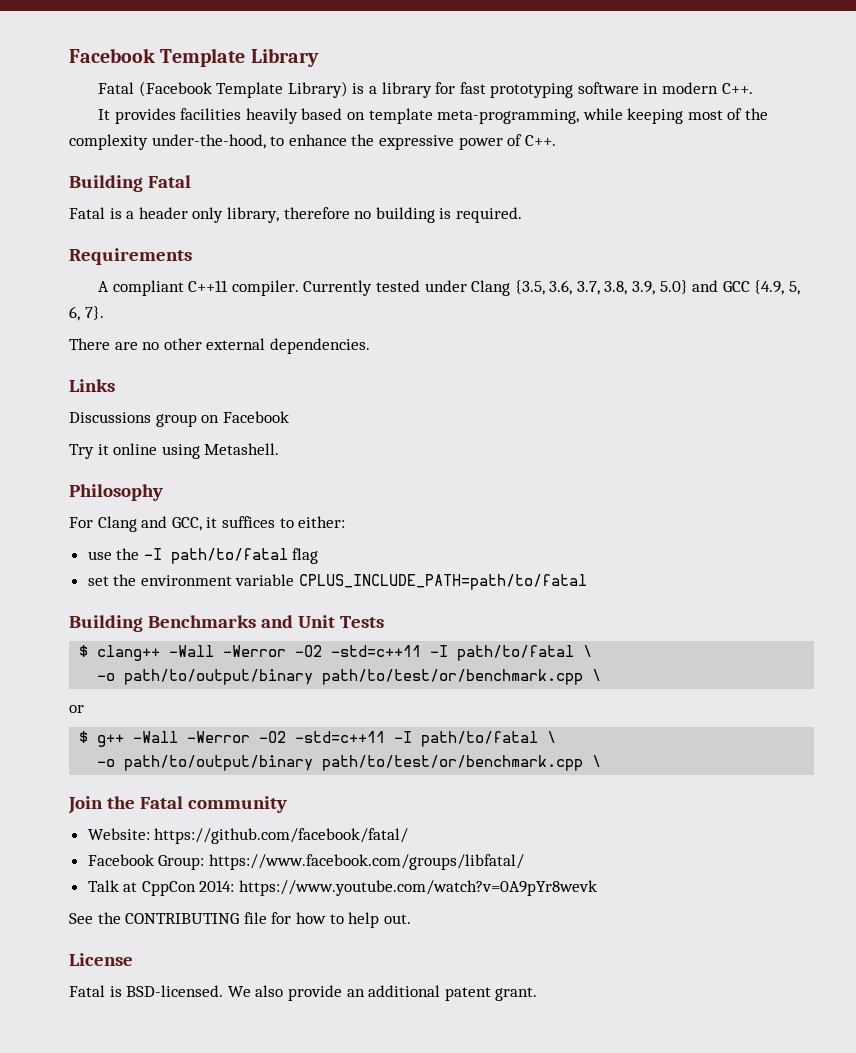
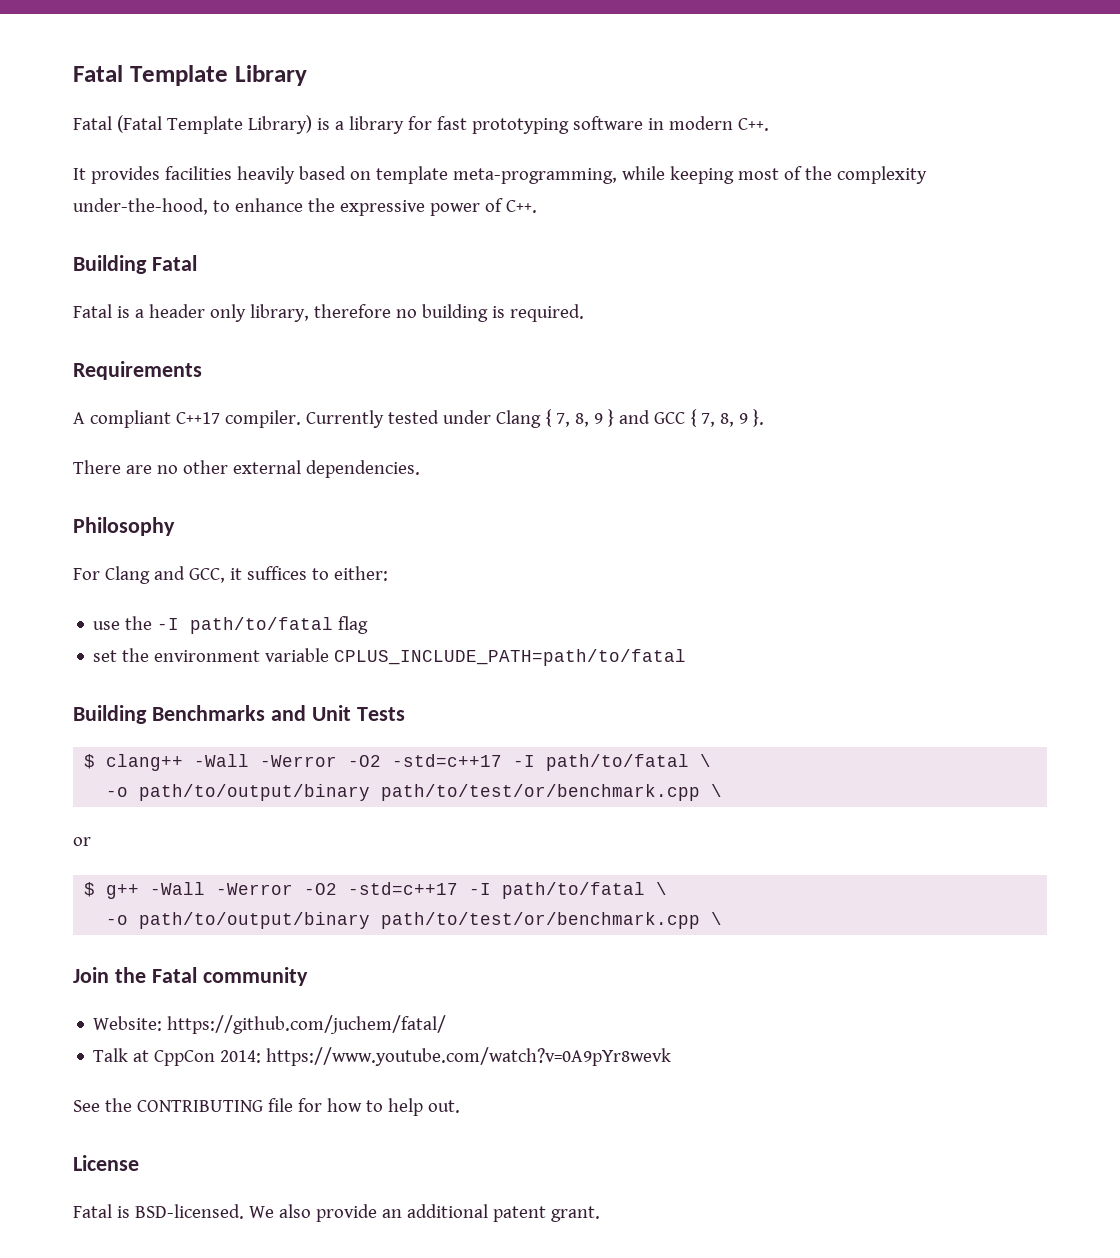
- Facebook Template Library
+ Fatal Template Library
- Fatal (Facebook Template Library) is a library for fast prototyping software in modern C++.
+ Fatal (Fatal Template Library) is a library for fast prototyping software in modern C++.
- A compliant C++11 compiler.
+ A compliant C++17 compiler.
- Currently tested under Clang {3.5, 3.6, 3.7, 3.8, 3.9, 5.0} and GCC {4.9, 5, 6, 7}.
+ Currently tested under Clang { 7, 8, 9 } and GCC { 7, 8, 9 }.
- Links
- Discussions group on Facebook
- Try it online using Metashell.
- $ clang++ -Wall -Werror -O2 -std=c++11 -I path/to/fatal \
+ $ clang++ -Wall -Werror -O2 -std=c++17 -I path/to/fatal \
- $ g++ -Wall -Werror -O2 -std=c++11 -I path/to/fatal \
+ $ g++ -Wall -Werror -O2 -std=c++17 -I path/to/fatal \
- Website: https://github.com/facebook/fatal/
- Facebook Group: https://www.facebook.com/groups/libfatal/
+ Website: https://github.com/juchem/fatal/

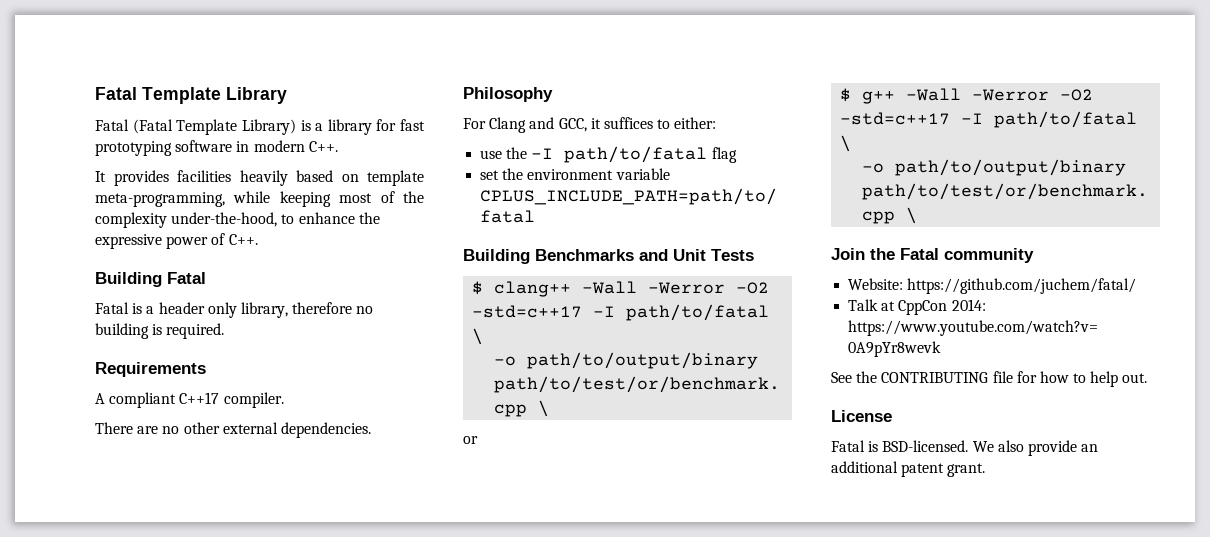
- Currently tested under Clang { 7, 8, 9 } and GCC { 7, 8, 9 }.

